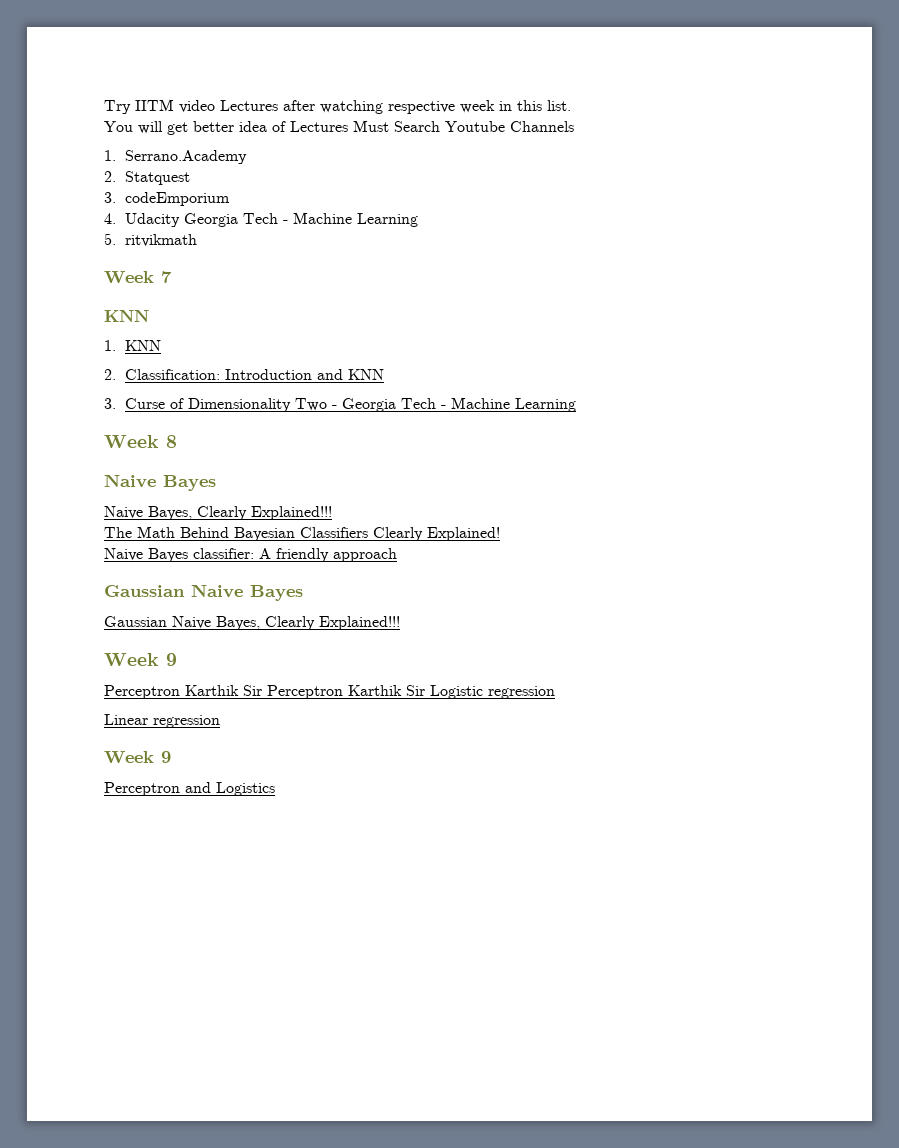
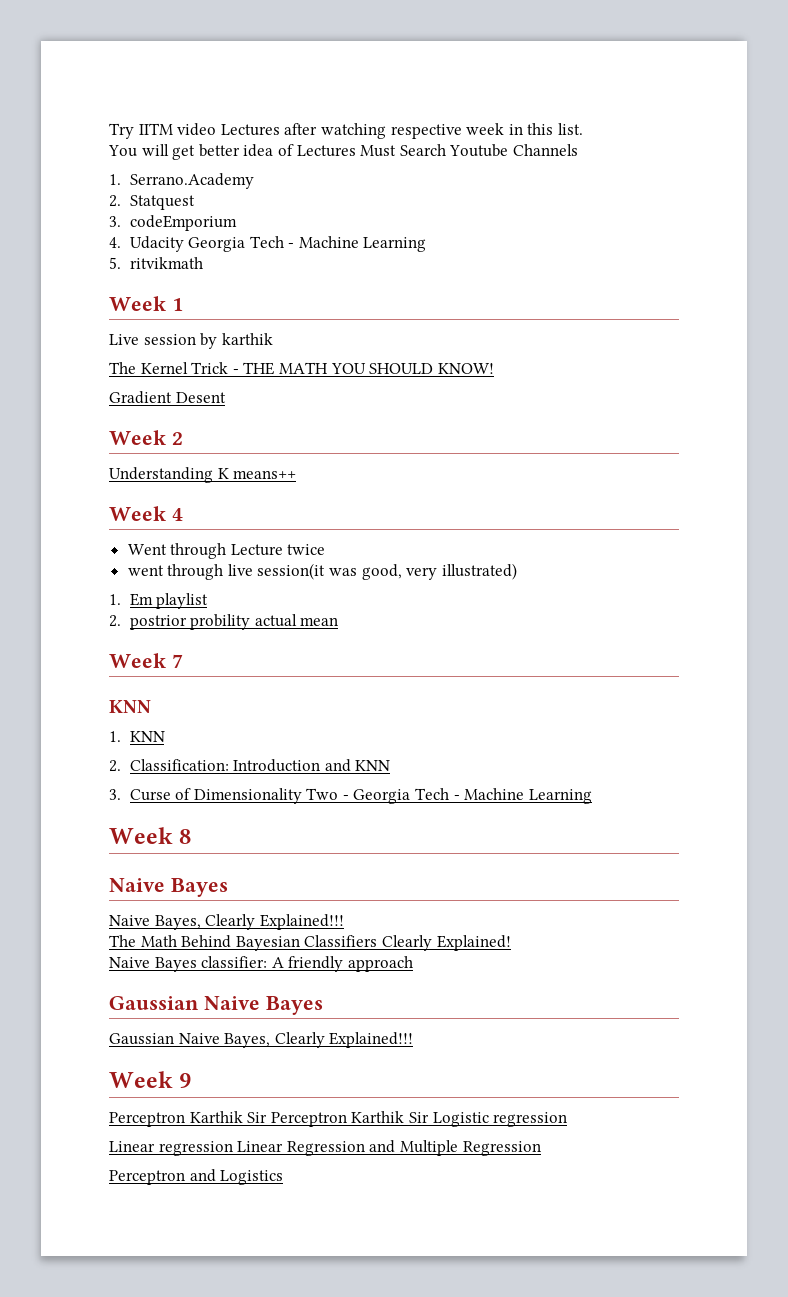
+ Week 1
+ Live session by karthik
+ The Kernel Trick - THE MATH YOU SHOULD KNOW!
+ Gradient Desent
+ Week 2
+ Understanding K means++
+ Week 4
+ Went through Lecture twice
+ went through live session(it was good, very illustrated)
+ 1. Em playlist
+ 2. postrior probility actual mean
- Linear regression
- Week 9
+ Linear regression Linear Regression and Multiple Regression

